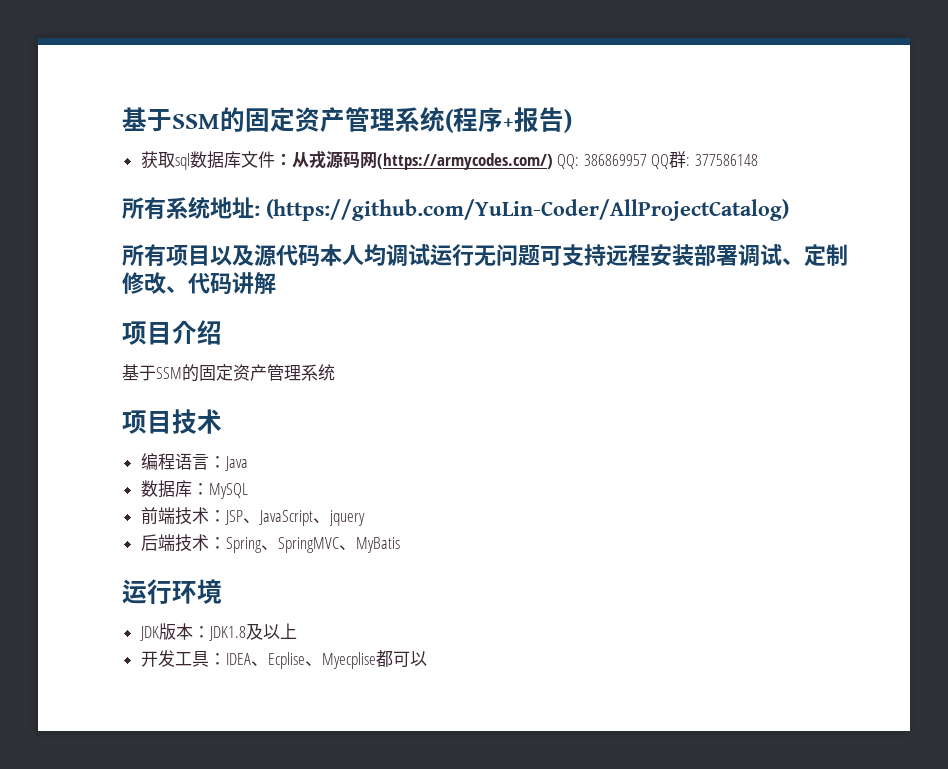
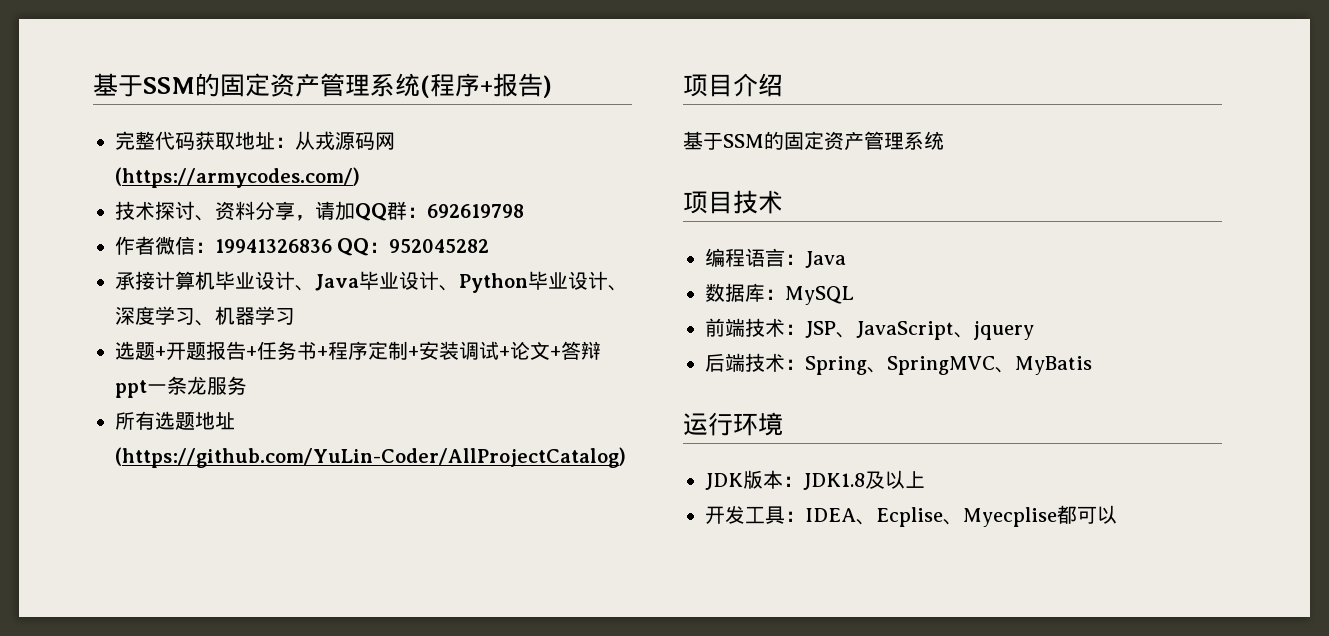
- 获取sql数据库文件：从戎源码网(https://armycodes.com/) QQ: 386869957 QQ群: 377586148
- 所有系统地址: (https://github.com/YuLin-Coder/AllProjectCatalog)
- 所有项目以及源代码本人均调试运行无问题可支持远程安装部署调试、定制修改、代码讲解
+ 完整代码获取地址：从戎源码网(https://armycodes.com/)
+ 技术探讨、资料分享，请加QQ群：692619798
+ 作者微信：19941326836 QQ：952045282
+ 承接计算机毕业设计、Java毕业设计、Python毕业设计、深度学习、机器学习
+ 选题+开题报告+任务书+程序定制+安装调试+论文+答辩ppt一条龙服务
+ 所有选题地址(https://github.com/YuLin-Coder/AllProjectCatalog)

